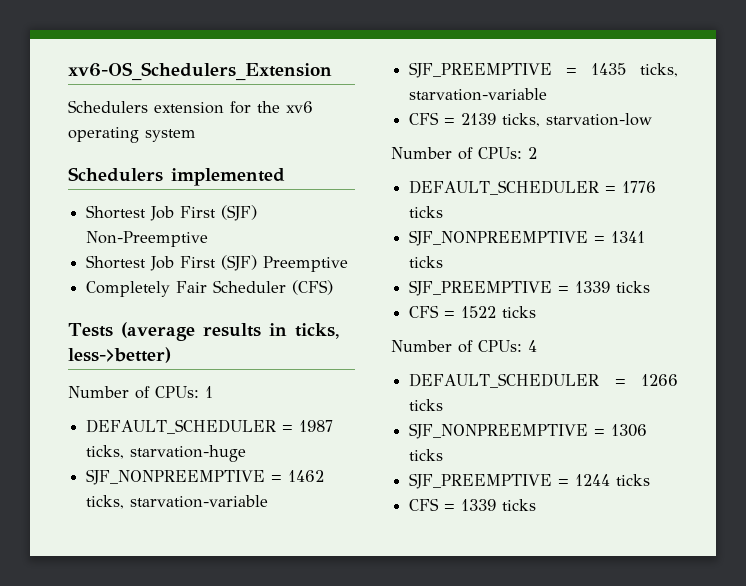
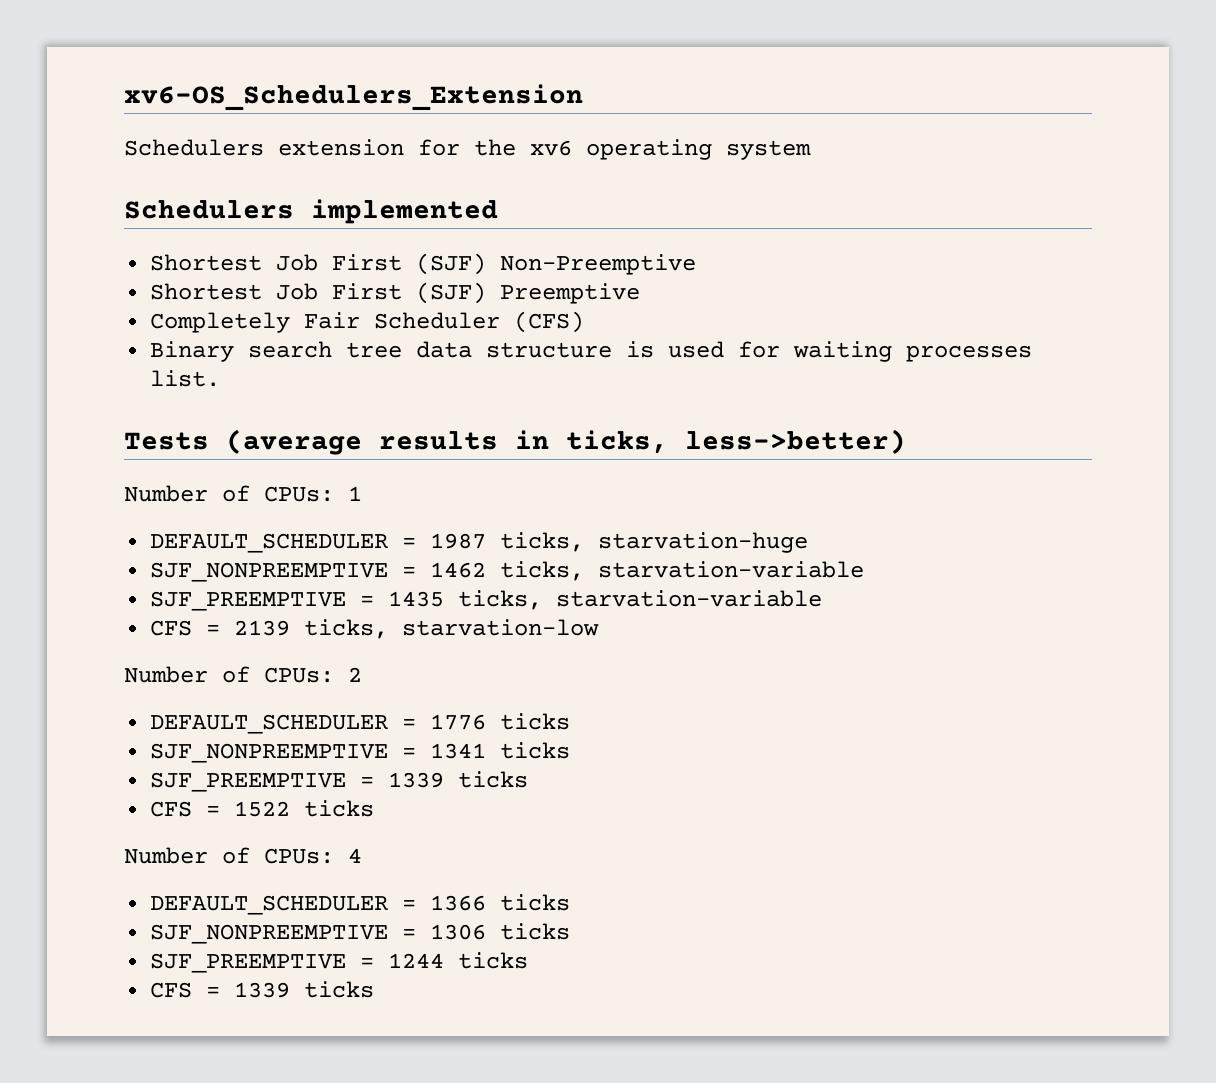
+ Binary search tree data structure is used for waiting processes list.
- DEFAULT_SCHEDULER = 1266 ticks
+ DEFAULT_SCHEDULER = 1366 ticks

